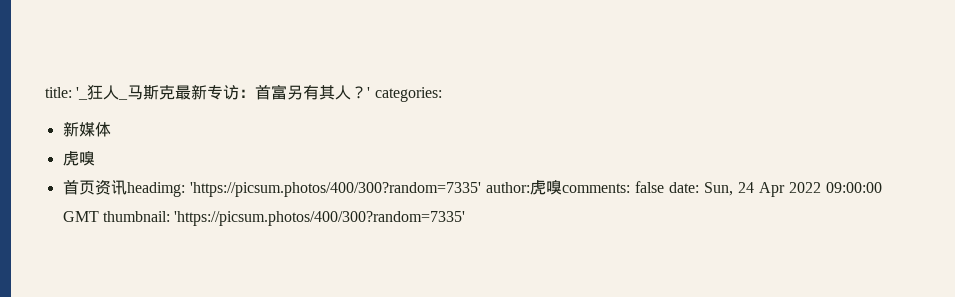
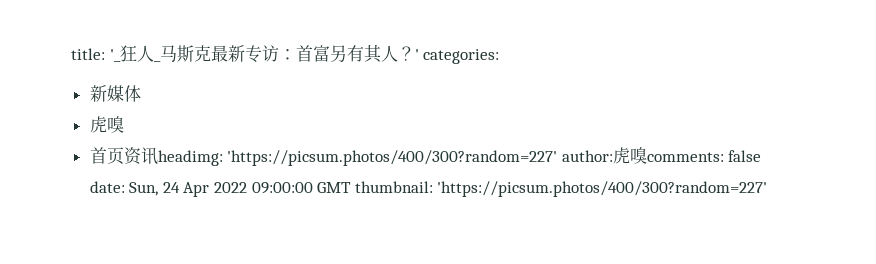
- 首页资讯headimg: 'https://picsum.photos/400/300?random=7335' author:虎嗅comments: false date: Sun, 24 Apr 2022 09:00:00 GMT thumbnail: 'https://picsum.photos/400/300?random=7335'
+ 首页资讯headimg: 'https://picsum.photos/400/300?random=227' author:虎嗅comments: false date: Sun, 24 Apr 2022 09:00:00 GMT thumbnail: 'https://picsum.photos/400/300?random=227'

